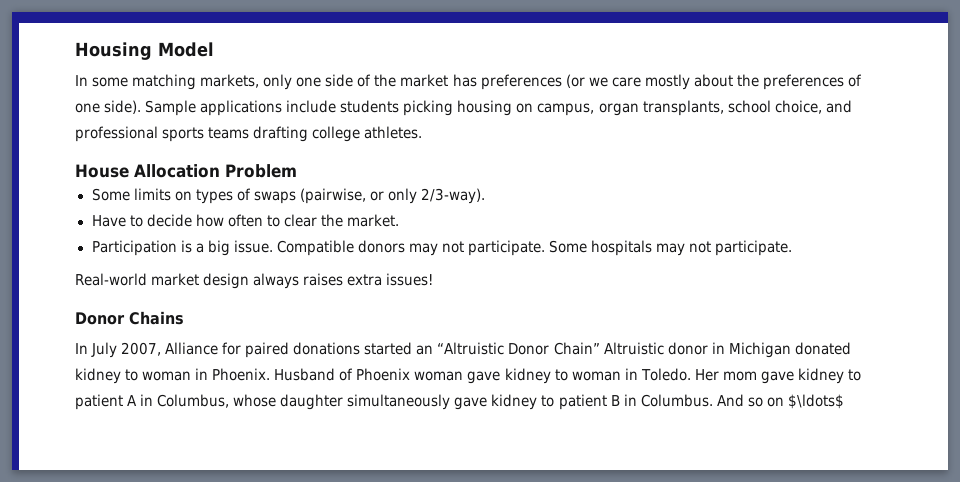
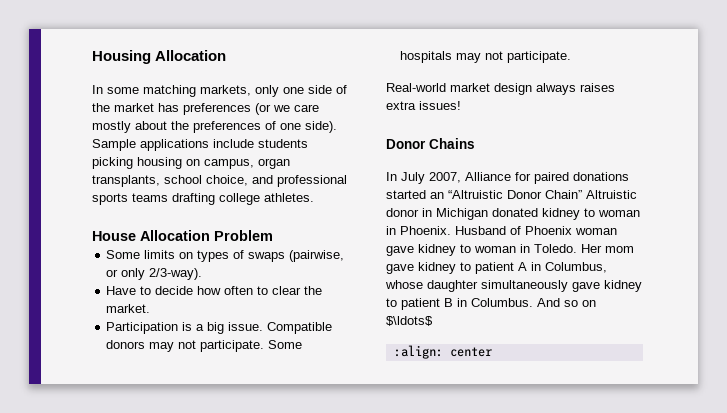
- Housing Model
+ Housing Allocation
+ :align: center

